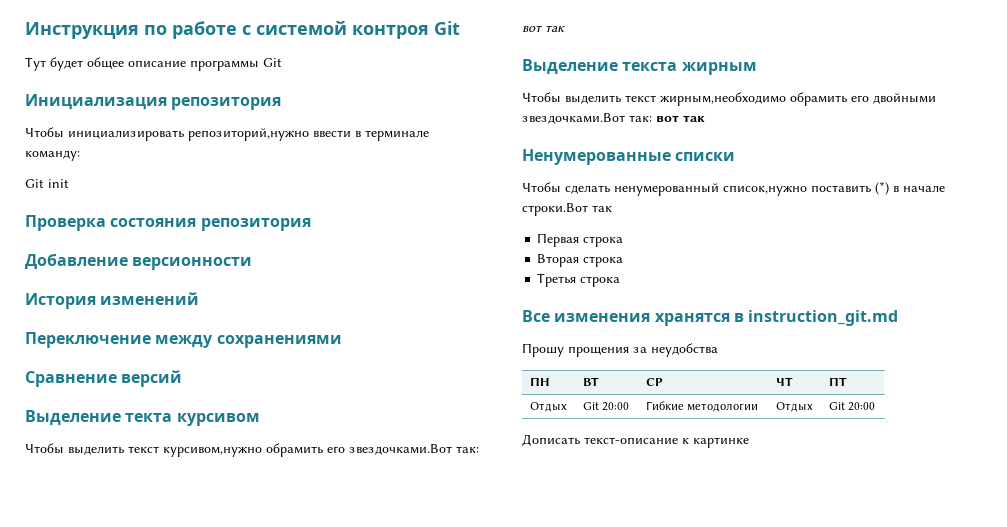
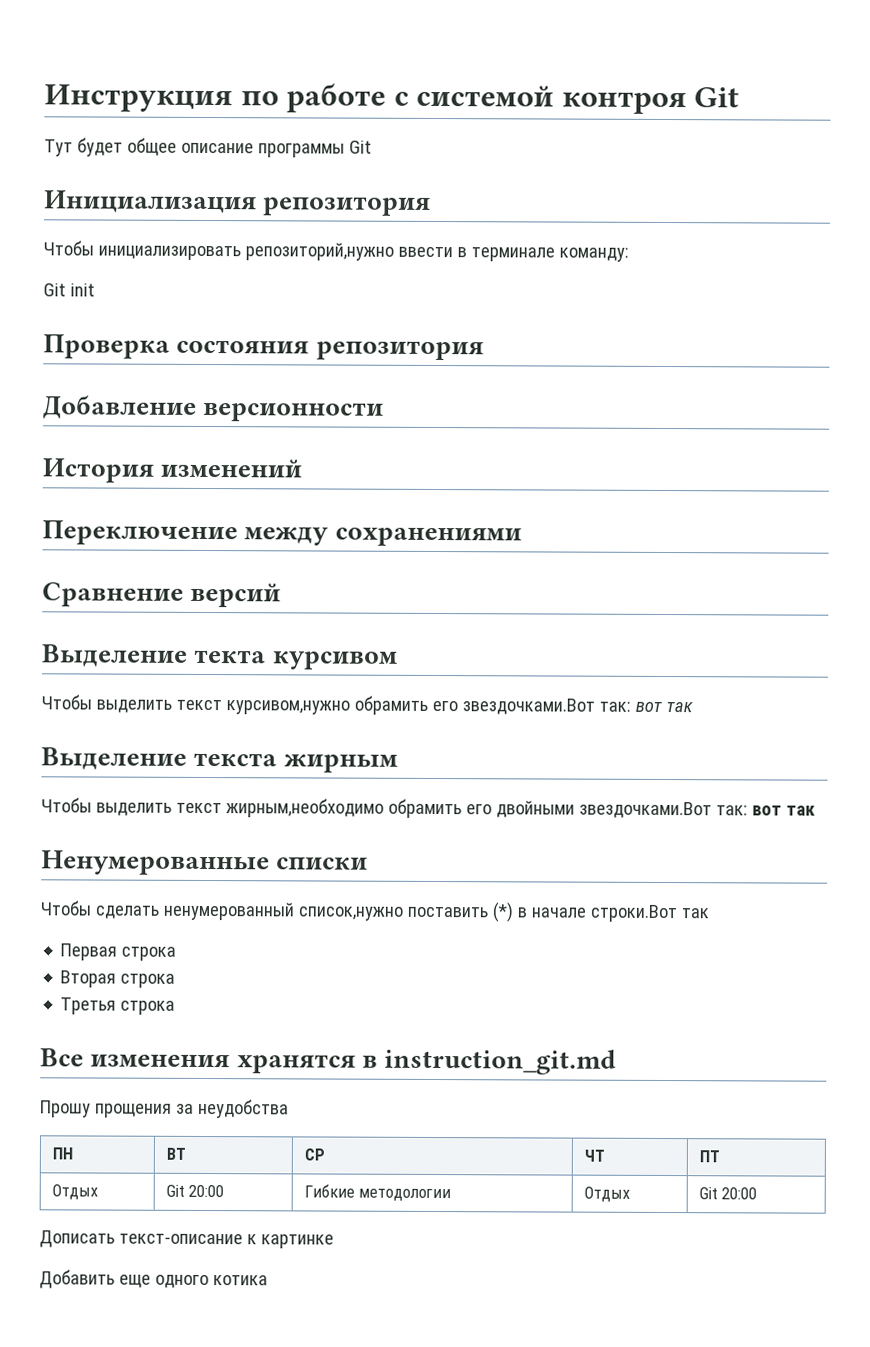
+ Добавить еще одного котика

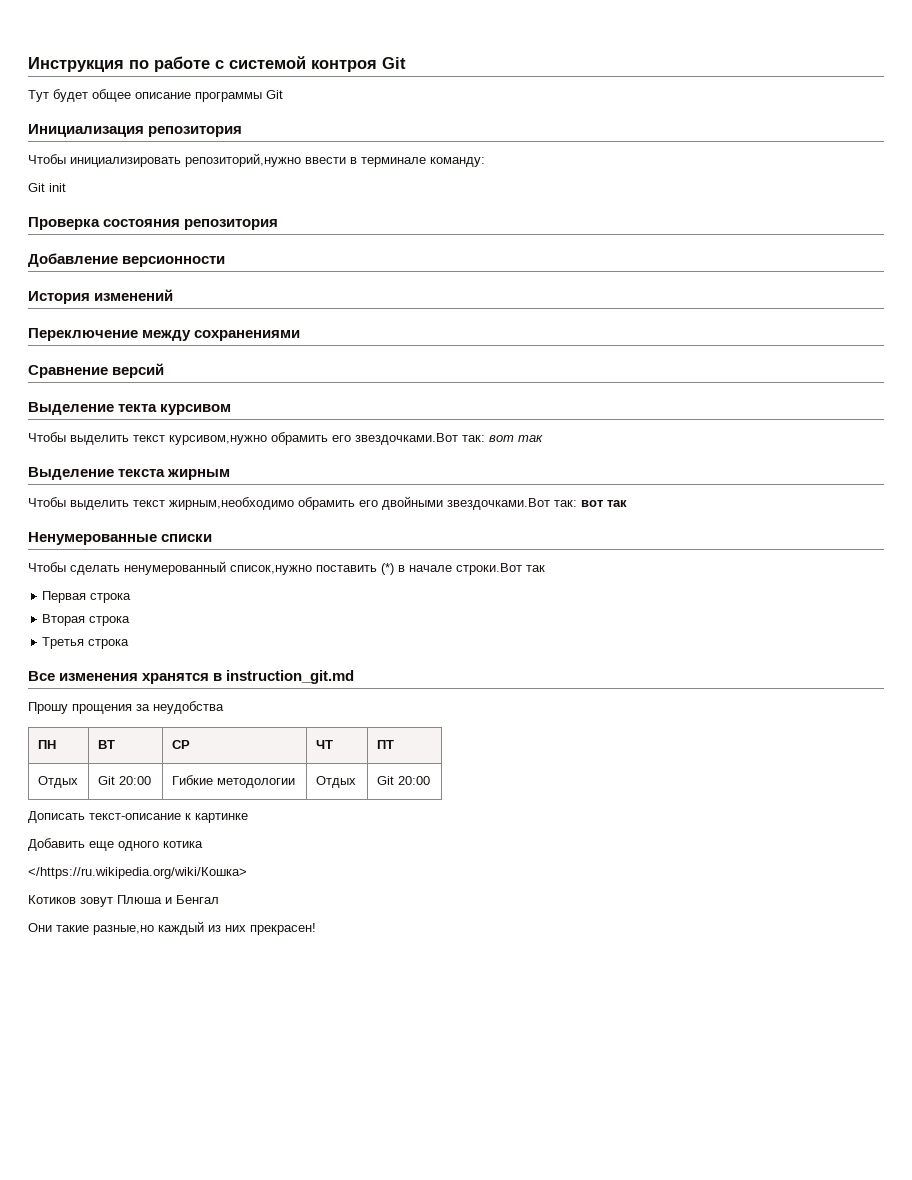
+ </https://ru.wikipedia.org/wiki/Кошка>
+ Котиков зовут Плюша и Бенгал
+ Они такие разные,но каждый из них прекрасен!

